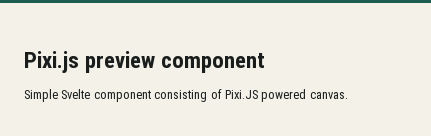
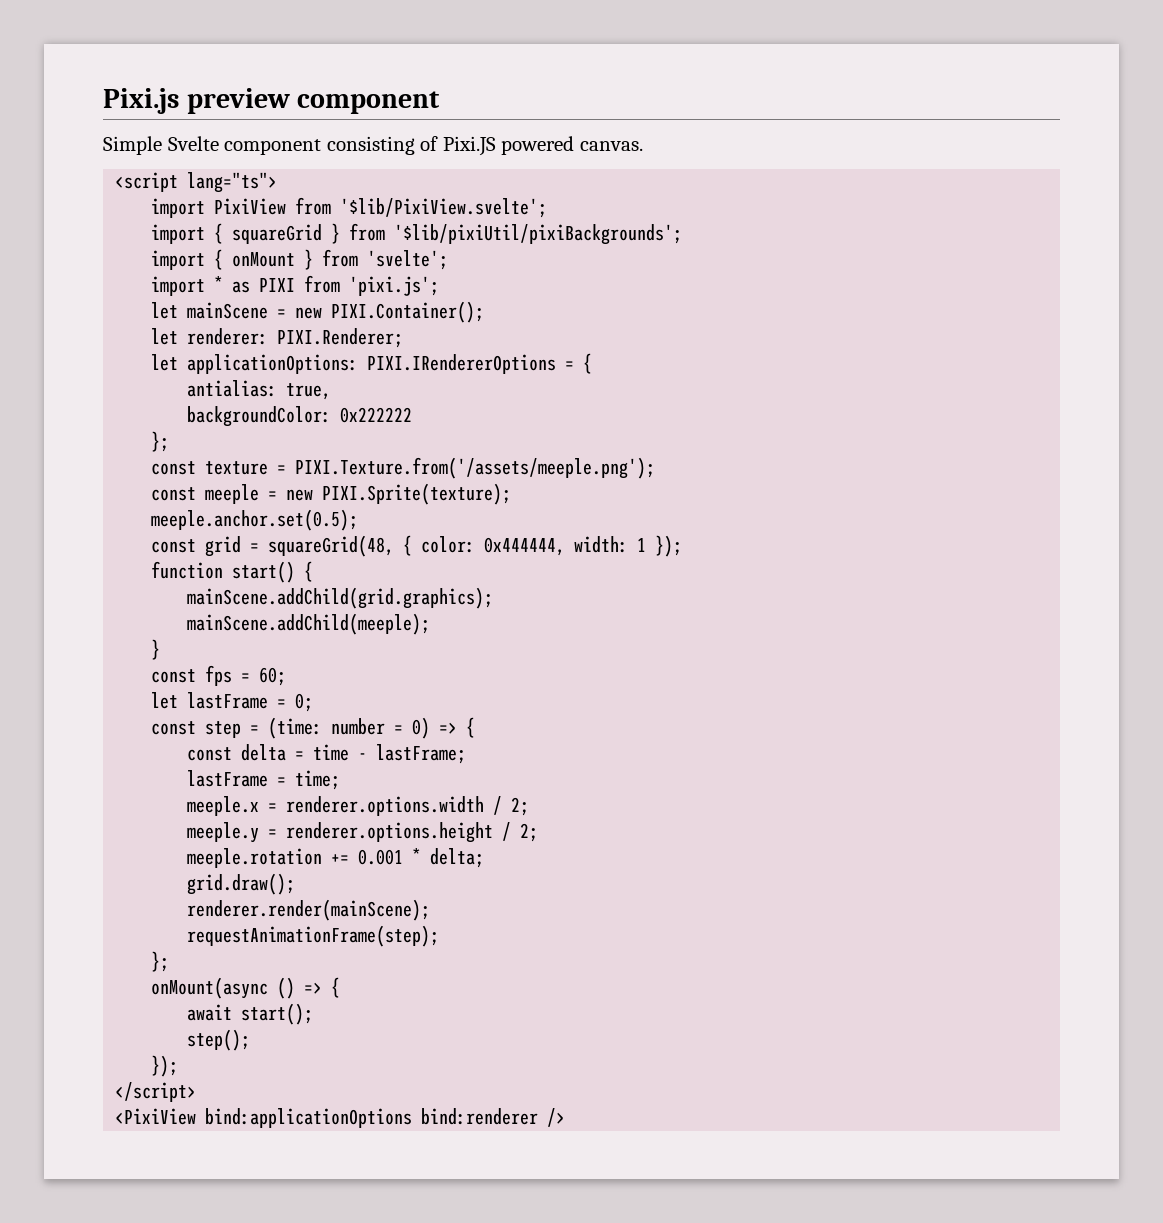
+ <script lang="ts">
+ import PixiView from '$lib/PixiView.svelte';
+ import { squareGrid } from '$lib/pixiUtil/pixiBackgrounds';
+ import { onMount } from 'svelte';
+ import * as PIXI from 'pixi.js';
+ let mainScene = new PIXI.Container();
+ let renderer: PIXI.Renderer;
+ let applicationOptions: PIXI.IRendererOptions = {
+ antialias: true,
+ backgroundColor: 0x222222
+ };
+ const texture = PIXI.Texture.from('/assets/meeple.png');
+ const meeple = new PIXI.Sprite(texture);
+ meeple.anchor.set(0.5);
+ const grid = squareGrid(48, { color: 0x444444, width: 1 });
+ function start() {
+ mainScene.addChild(grid.graphics);
+ mainScene.addChild(meeple);
+ }
+ const fps = 60;
+ let lastFrame = 0;
+ const step = (time: number = 0) => {
+ const delta = time - lastFrame;
+ lastFrame = time;
+ meeple.x = renderer.options.width / 2;
+ meeple.y = renderer.options.height / 2;
+ meeple.rotation += 0.001 * delta;
+ grid.draw();
+ renderer.render(mainScene);
+ requestAnimationFrame(step);
+ };
+ onMount(async () => {
+ await start();
+ step();
+ });
+ </script>
+ <PixiView bind:applicationOptions bind:renderer />

